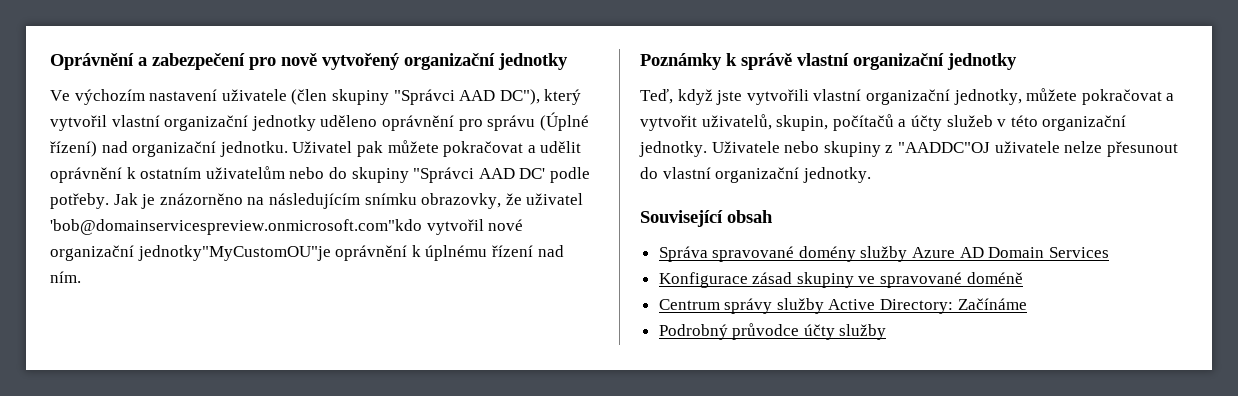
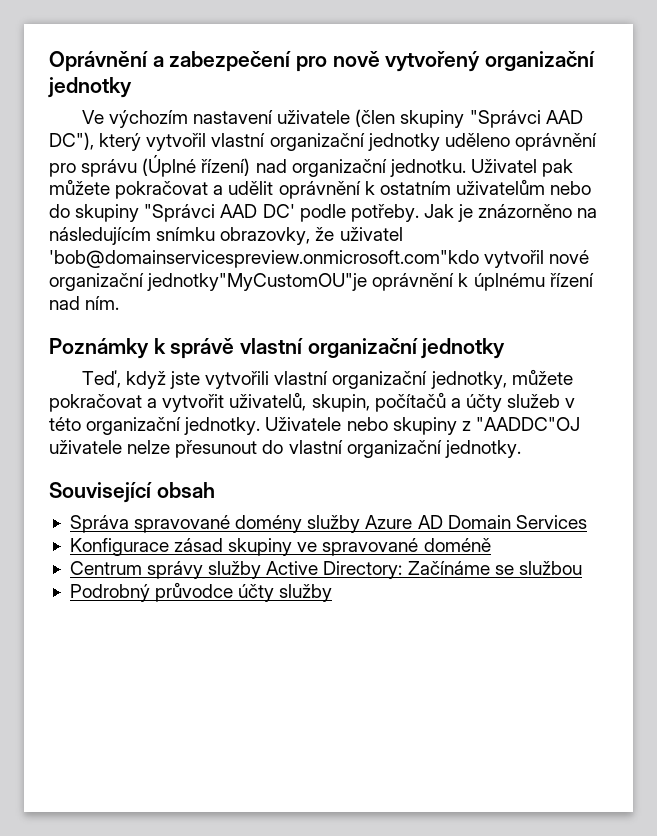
- Centrum správy služby Active Directory: Začínáme
+ Centrum správy služby Active Directory: Začínáme se službou

